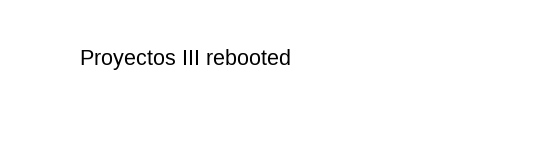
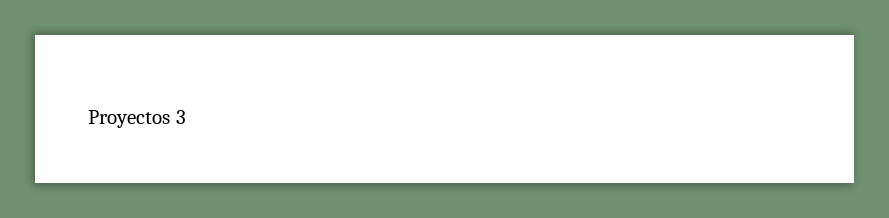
- Proyectos III rebooted
+ Proyectos 3

